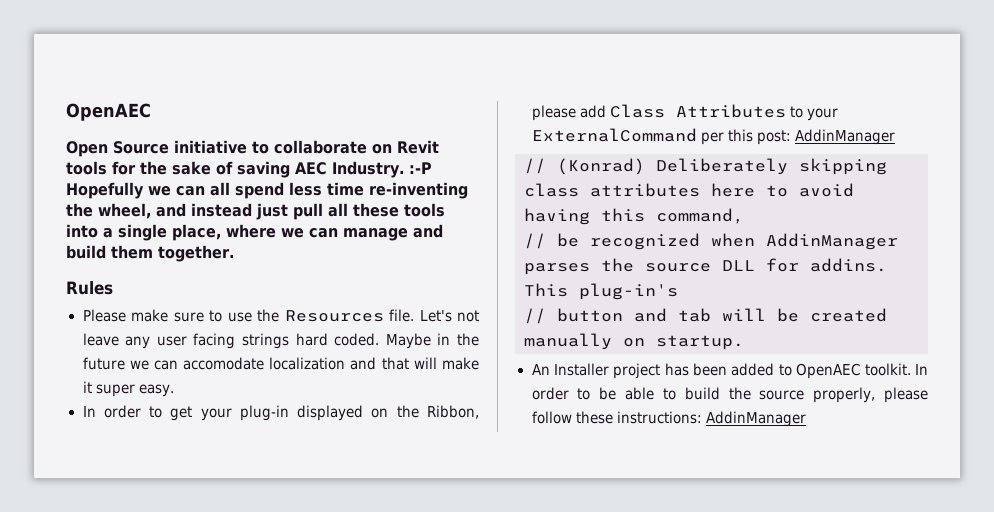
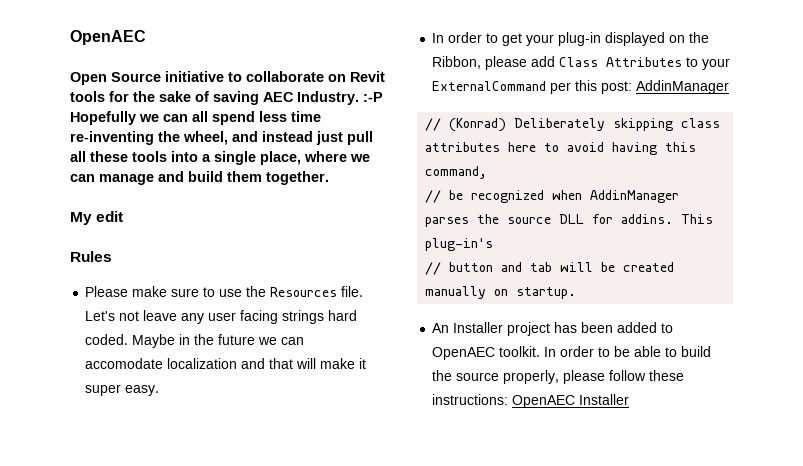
+ My edit
- In order to be able to build the source properly, please follow these instructions: AddinManager
+ In order to be able to build the source properly, please follow these instructions: OpenAEC Installer

